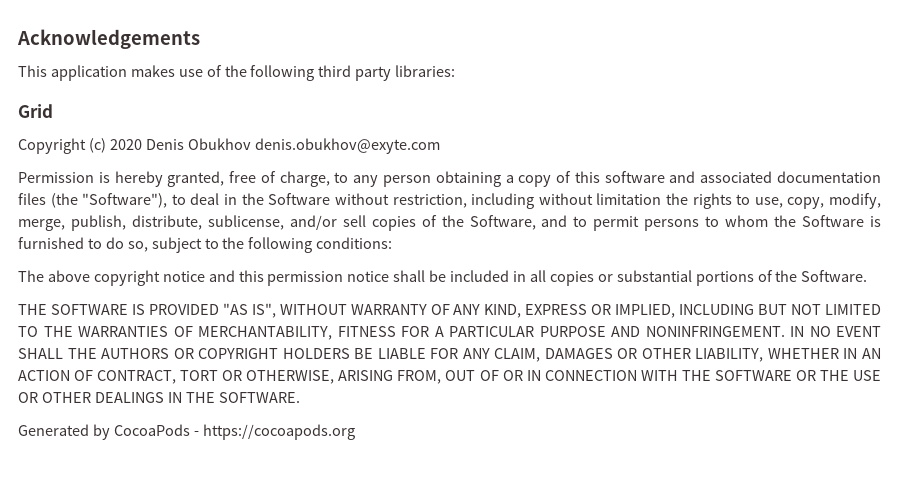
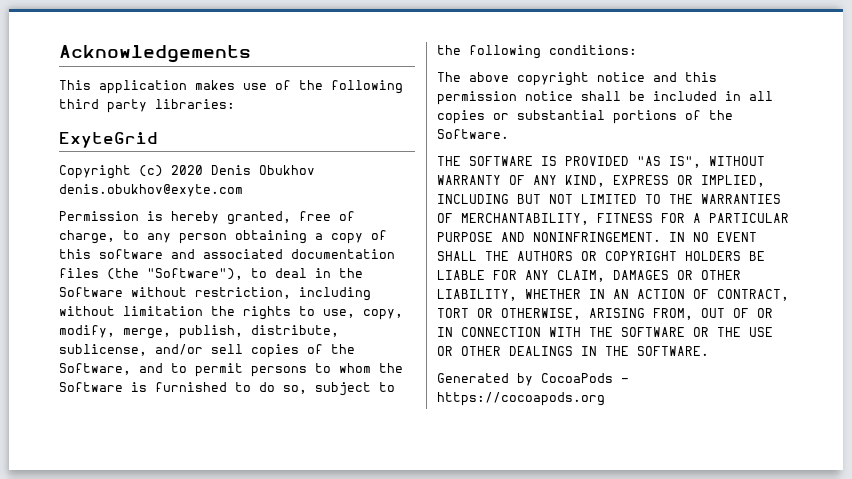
- Grid
+ ExyteGrid

